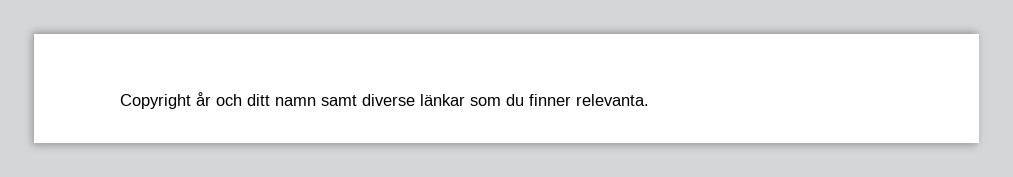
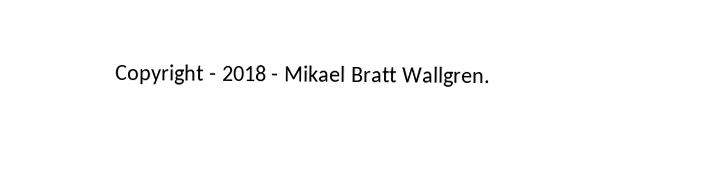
- Copyright år och ditt namn samt diverse länkar som du finner relevanta.
+ Copyright - 2018 - Mikael Bratt Wallgren.

